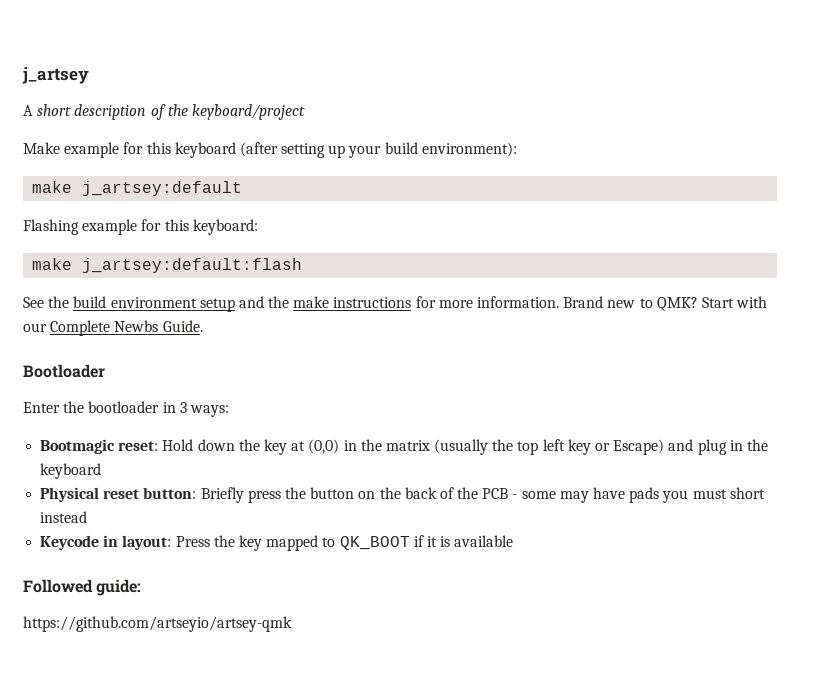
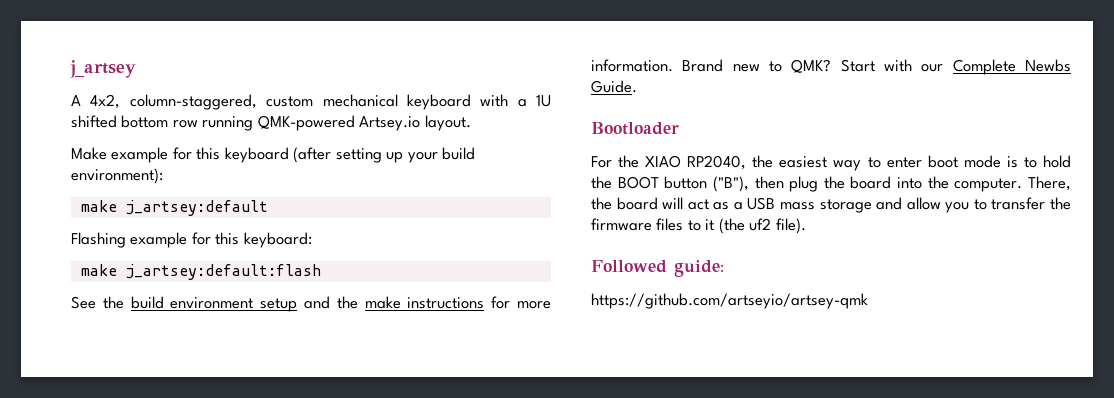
- A short description of the keyboard/project
+ A 4x2, column-staggered, custom mechanical keyboard with a 1U shifted bottom row running QMK-powered Artsey.io layout.
- Enter the bootloader in 3 ways:
- Bootmagic reset: Hold down the key at (0,0) in the matrix (usually the top left key or Escape) and plug in the keyboard
- Physical reset button: Briefly press the button on the back of the PCB - some may have pads you must short instead
- Keycode in layout: Press the key mapped to QK_BOOT if it is available
+ For the XIAO RP2040, the easiest way to enter boot mode is to hold the BOOT button ("B"), then plug the board into the computer. There, the board will act as a USB mass storage and allow you to transfer the firmware files to it (the uf2 file).

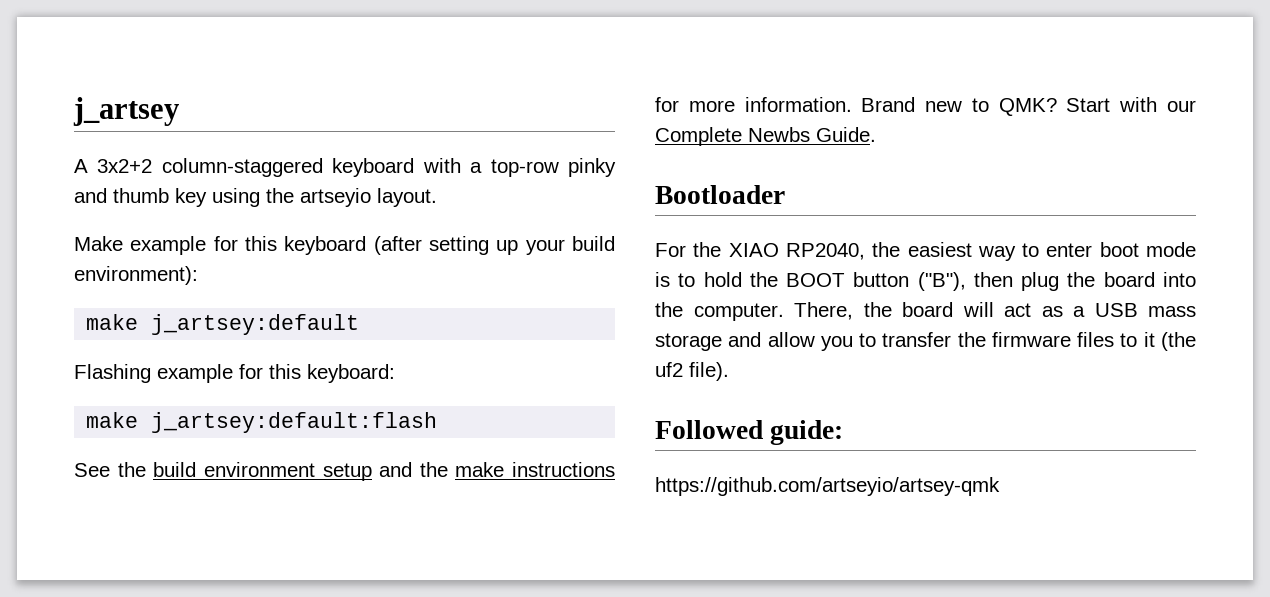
- A 4x2, column-staggered, custom mechanical keyboard with a 1U shifted bottom row running QMK-powered Artsey.io layout.
+ A 3x2+2 column-staggered keyboard with a top-row pinky and thumb key using the artseyio layout.

